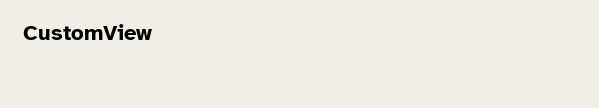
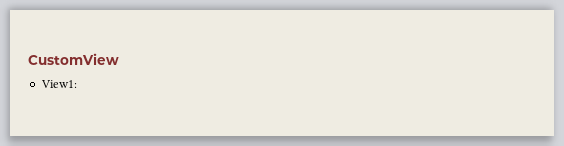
+ View1:

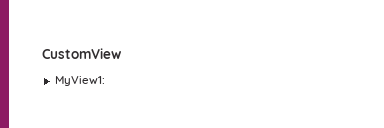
- View1:
+ MyView1:

